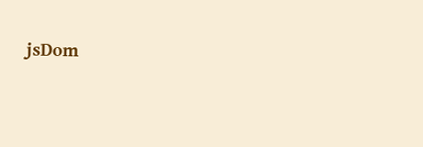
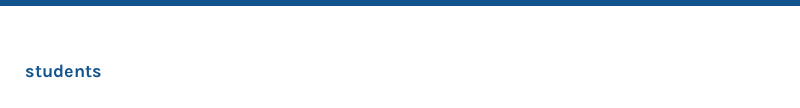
- jsDom
+ students

